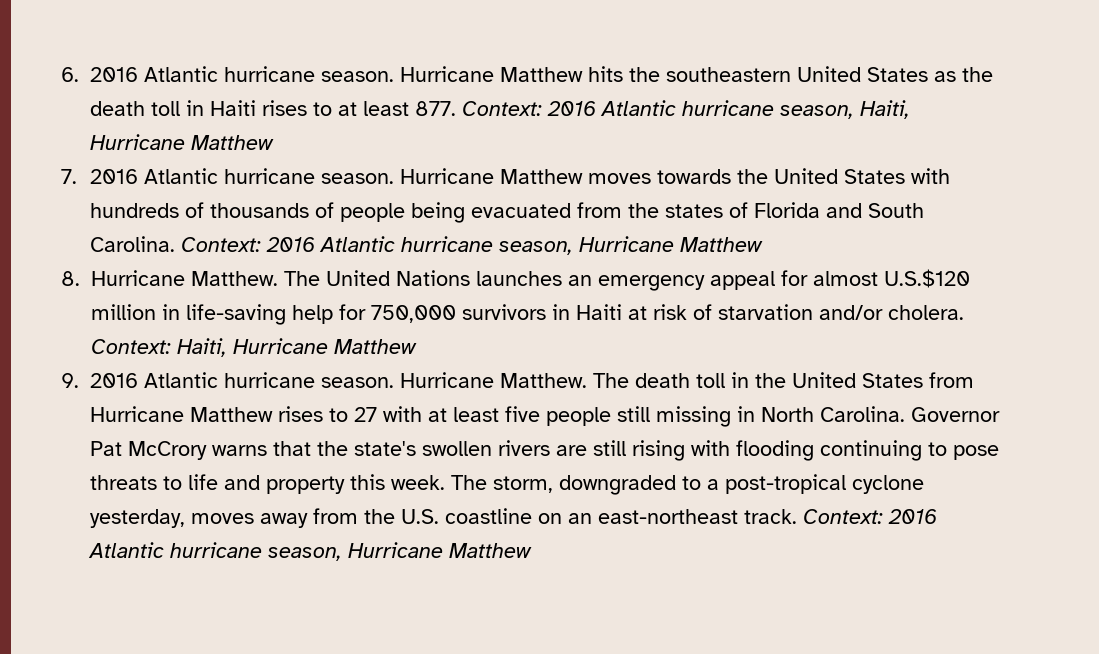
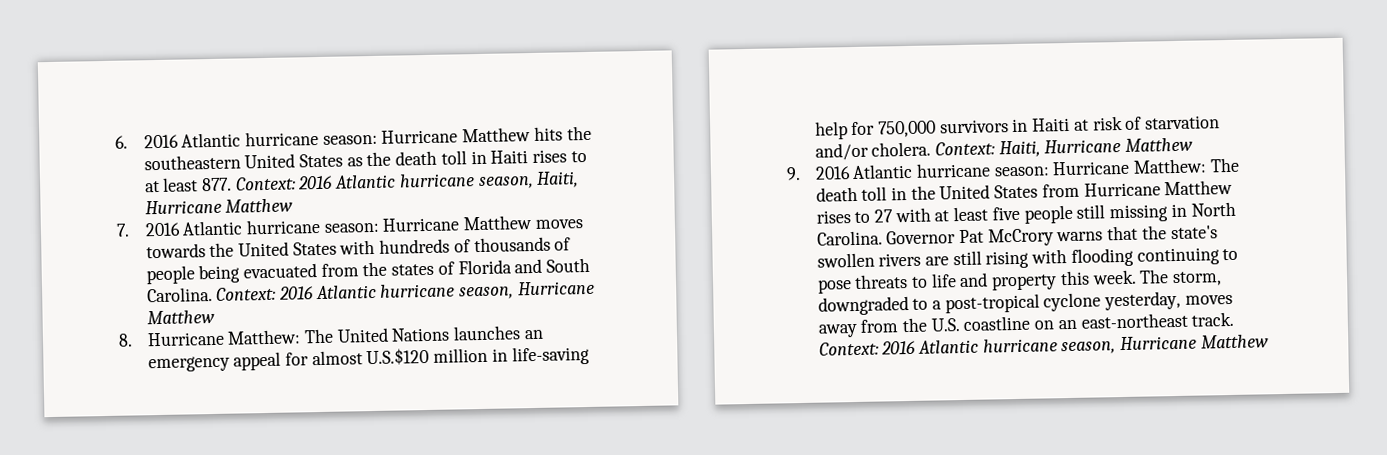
- 6. 2016 Atlantic hurricane season. Hurricane Matthew hits the southeastern United States as the death toll in Haiti rises to at least 877. Context: 2016 Atlantic hurricane season, Haiti, Hurricane Matthew
+ 6. 2016 Atlantic hurricane season: Hurricane Matthew hits the southeastern United States as the death toll in Haiti rises to at least 877. Context: 2016 Atlantic hurricane season, Haiti, Hurricane Matthew
- 7. 2016 Atlantic hurricane season. Hurricane Matthew moves towards the United States with hundreds of thousands of people being evacuated from the states of Florida and South Carolina.
+ 7. 2016 Atlantic hurricane season: Hurricane Matthew moves towards the United States with hundreds of thousands of people being evacuated from the states of Florida and South Carolina.
- 8. Hurricane Matthew. The United Nations launches an emergency appeal for almost U.S.$120 million in life-saving help for 750,000 survivors in Haiti at risk of starvation and/or cholera.
+ 8. Hurricane Matthew: The United Nations launches an emergency appeal for almost U.S.$120 million in life-saving help for 750,000 survivors in Haiti at risk of starvation and/or cholera.
- 9. 2016 Atlantic hurricane season. Hurricane Matthew. The death toll in the United States from Hurricane Matthew rises to 27 with at least five people still missing in North Carolina.
+ 9. 2016 Atlantic hurricane season: Hurricane Matthew: The death toll in the United States from Hurricane Matthew rises to 27 with at least five people still missing in North Carolina.

